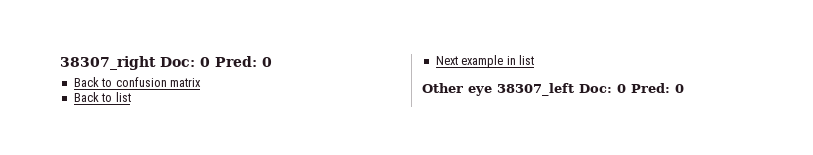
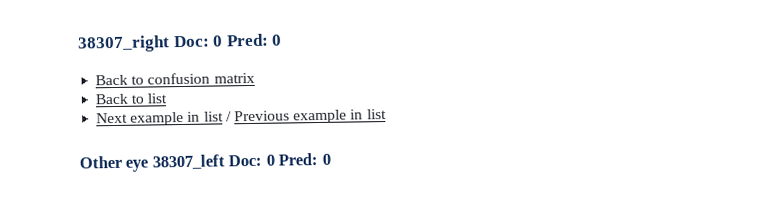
- Next example in list
+ Next example in list / Previous example in list

